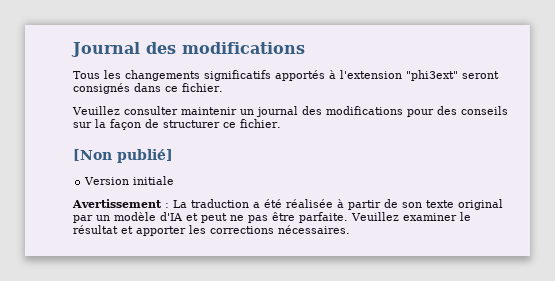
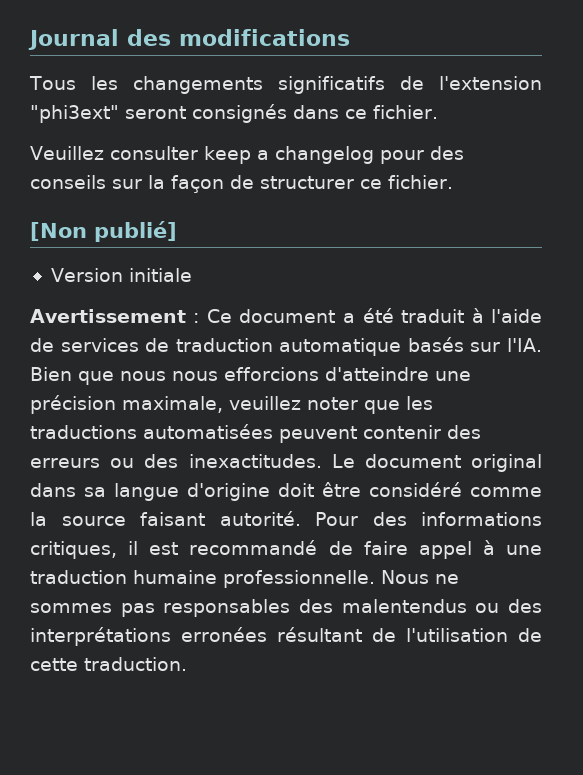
- Tous les changements significatifs apportés à l'extension "phi3ext" seront consignés dans ce fichier.
+ Tous les changements significatifs de l'extension "phi3ext" seront consignés dans ce fichier.
- Veuillez consulter maintenir un journal des modifications pour des conseils sur la façon de structurer ce fichier.
+ Veuillez consulter keep a changelog pour des conseils sur la façon de structurer ce fichier.
- Avertissement : La traduction a été réalisée à partir de son texte original par un modèle d'IA et peut ne pas être parfaite. Veuillez examiner le résultat et apporter les corrections nécessaires.
+ Avertissement : Ce document a été traduit à l'aide de services de traduction automatique basés sur l'IA. Bien que nous nous efforcions d'atteindre une précision maximale, veuillez noter que les traductions automatisées peuvent contenir des erreurs ou des inexactitudes. Le document original dans sa langue d'origine doit être considéré comme la source faisant autorité. Pour des informations critiques, il est recommandé de faire appel à une traduction humaine professionnelle. Nous ne sommes pas responsables des malentendus ou des interprétations erronées résultant de l'utilisation de cette traduction.

